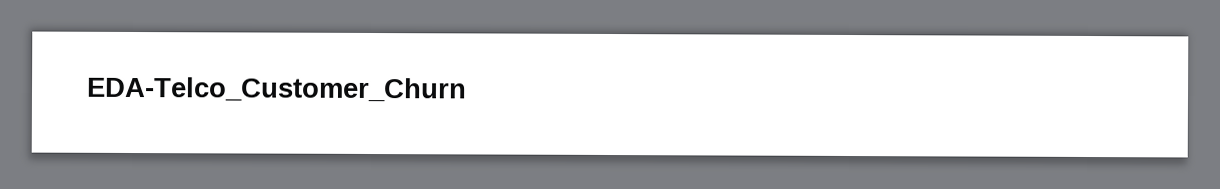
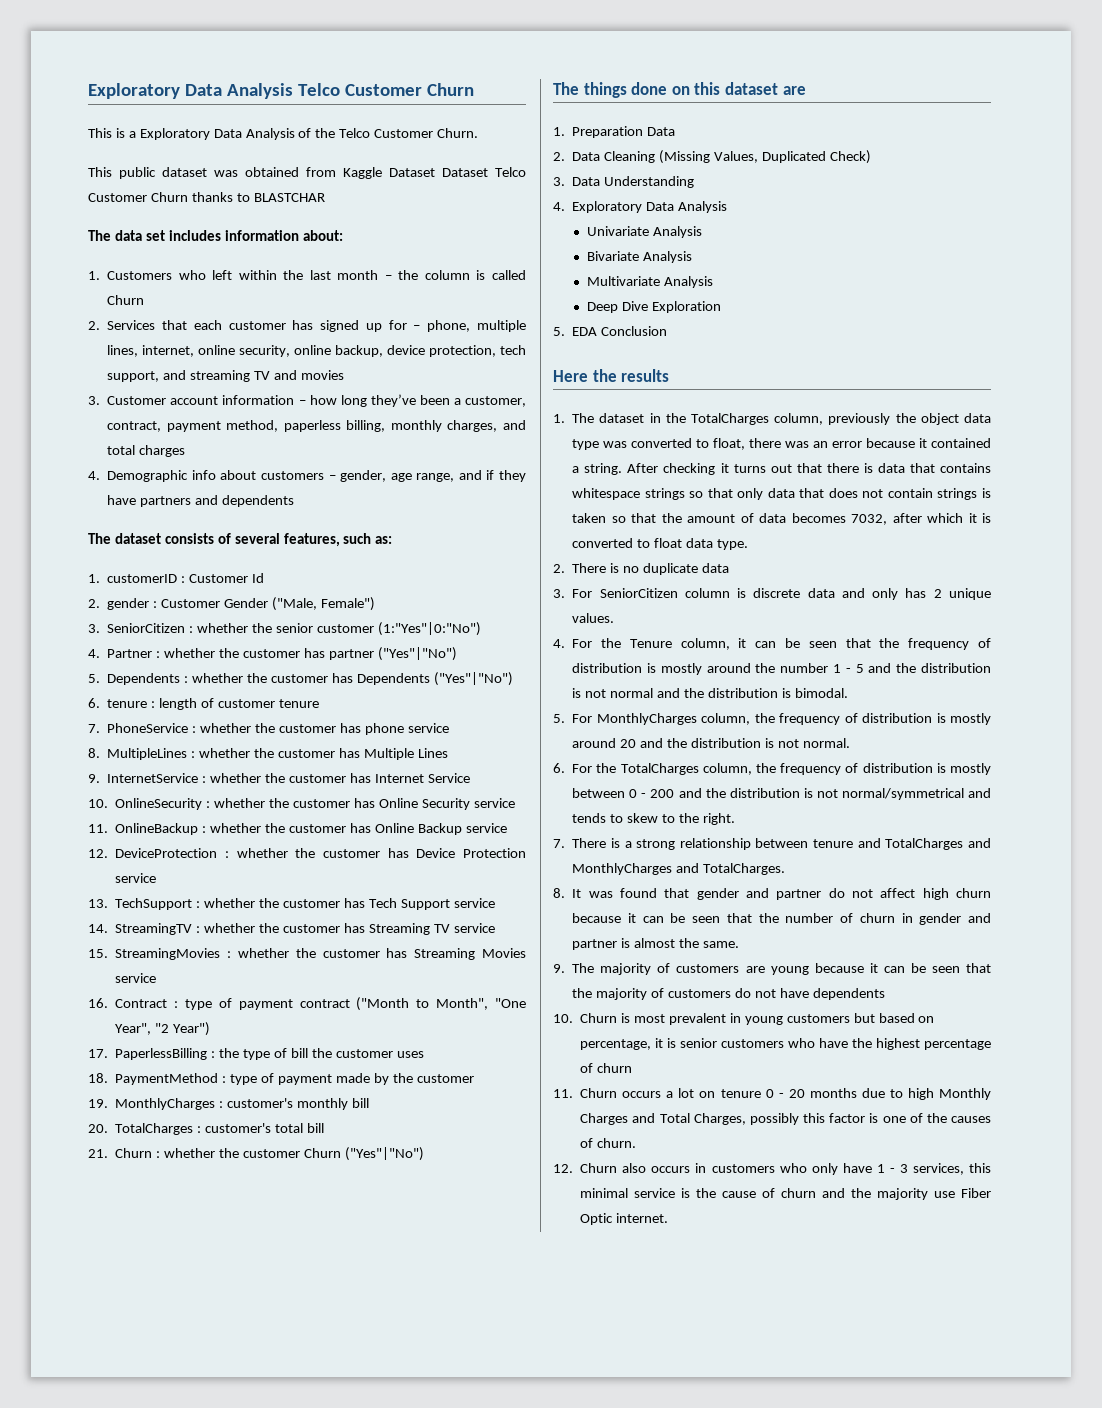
- EDA-Telco_Customer_Churn
+ Exploratory Data Analysis Telco Customer Churn
+ This is a Exploratory Data Analysis of the Telco Customer Churn.
+ This public dataset was obtained from Kaggle Dataset Dataset Telco Customer Churn thanks to BLASTCHAR
+ The data set includes information about:
+ 1. Customers who left within the last month – the column is called Churn
+ 2. Services that each customer has signed up for – phone, multiple lines, internet, online security, online backup, device protection, tech support, and streaming TV and movies
+ 3. Customer account information – how long they’ve been a customer, contract, payment method, paperless billing, monthly charges, and total charges
+ 4. Demographic info about customers – gender, age range, and if they have partners and dependents
+ The dataset consists of several features, such as:
+ 1. customerID : Customer Id
+ 2. gender : Customer Gender ("Male, Female")
+ 3. SeniorCitizen : whether the senior customer (1:"Yes"|0:"No")
+ 4. Partner : whether the customer has partner ("Yes"|"No")
+ 5. Dependents : whether the customer has Dependents ("Yes"|"No")
+ 6. tenure : length of customer tenure
+ 7. PhoneService : whether the customer has phone service
+ 8. MultipleLines : whether the customer has Multiple Lines
+ 9. InternetService : whether the customer has Internet Service
+ 10. OnlineSecurity : whether the customer has Online Security service
+ 11. OnlineBackup : whether the customer has Online Backup service
+ 12. DeviceProtection : whether the customer has Device Protection service
+ 13. TechSupport : whether the customer has Tech Support service
+ 14. StreamingTV : whether the customer has Streaming TV service
+ 15. StreamingMovies : whether the customer has Streaming Movies service
+ 16. Contract : type of payment contract ("Month to Month", "One Year", "2 Year")
+ 17. PaperlessBilling : the type of bill the customer uses
+ 18. PaymentMethod : type of payment made by the customer
+ 19. MonthlyCharges : customer's monthly bill
+ 20. TotalCharges : customer's total bill
+ 21. Churn : whether the customer Churn ("Yes"|"No")
+ The things done on this dataset are
+ 1. Preparation Data
+ 2. Data Cleaning (Missing Values, Duplicated Check)
+ 3. Data Understanding
+ 4. Exploratory Data Analysis
+ Univariate Analysis
+ Bivariate Analysis
+ Multivariate Analysis
+ Deep Dive Exploration
+ 5. EDA Conclusion
+ Here the results
+ 1. The dataset in the TotalCharges column, previously the object data type was converted to float, there was an error because it contained a string. After checking it turns out that there is data that contains whitespace strings so that only data that does not contain strings is taken so that the amount of data becomes 7032, after which it is converted to float data type.
+ 2. There is no duplicate data
+ 3. For SeniorCitizen column is discrete data and only has 2 unique values.
+ 4. For the Tenure column, it can be seen that the frequency of distribution is mostly around the number 1 - 5 and the distribution is not normal and the distribution is bimodal.
+ 5. For MonthlyCharges column, the frequency of distribution is mostly around 20 and the distribution is not normal.
+ 6. For the TotalCharges column, the frequency of distribution is mostly between 0 - 200 and the distribution is not normal/symmetrical and tends to skew to the right.
+ 7. There is a strong relationship between tenure and TotalCharges and MonthlyCharges and TotalCharges.
+ 8. It was found that gender and partner do not affect high churn because it can be seen that the number of churn in gender and partner is almost the same.
+ 9. The majority of customers are young because it can be seen that the majority of customers do not have dependents
+ 10. Churn is most prevalent in young customers but based on percentage, it is senior customers who have the highest percentage of churn
+ 11. Churn occurs a lot on tenure 0 - 20 months due to high Monthly Charges and Total Charges, possibly this factor is one of the causes of churn.
+ 12. Churn also occurs in customers who only have 1 - 3 services, this minimal service is the cause of churn and the majority use Fiber Optic internet.

